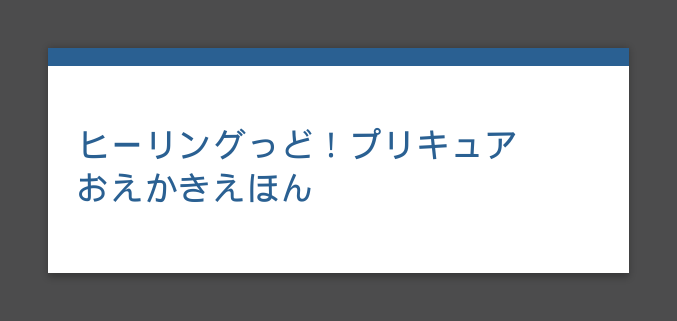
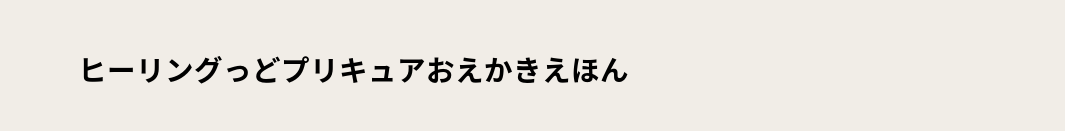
- ヒーリングっど！プリキュアおえかきえほん
+ ヒーリングっどプリキュアおえかきえほん

